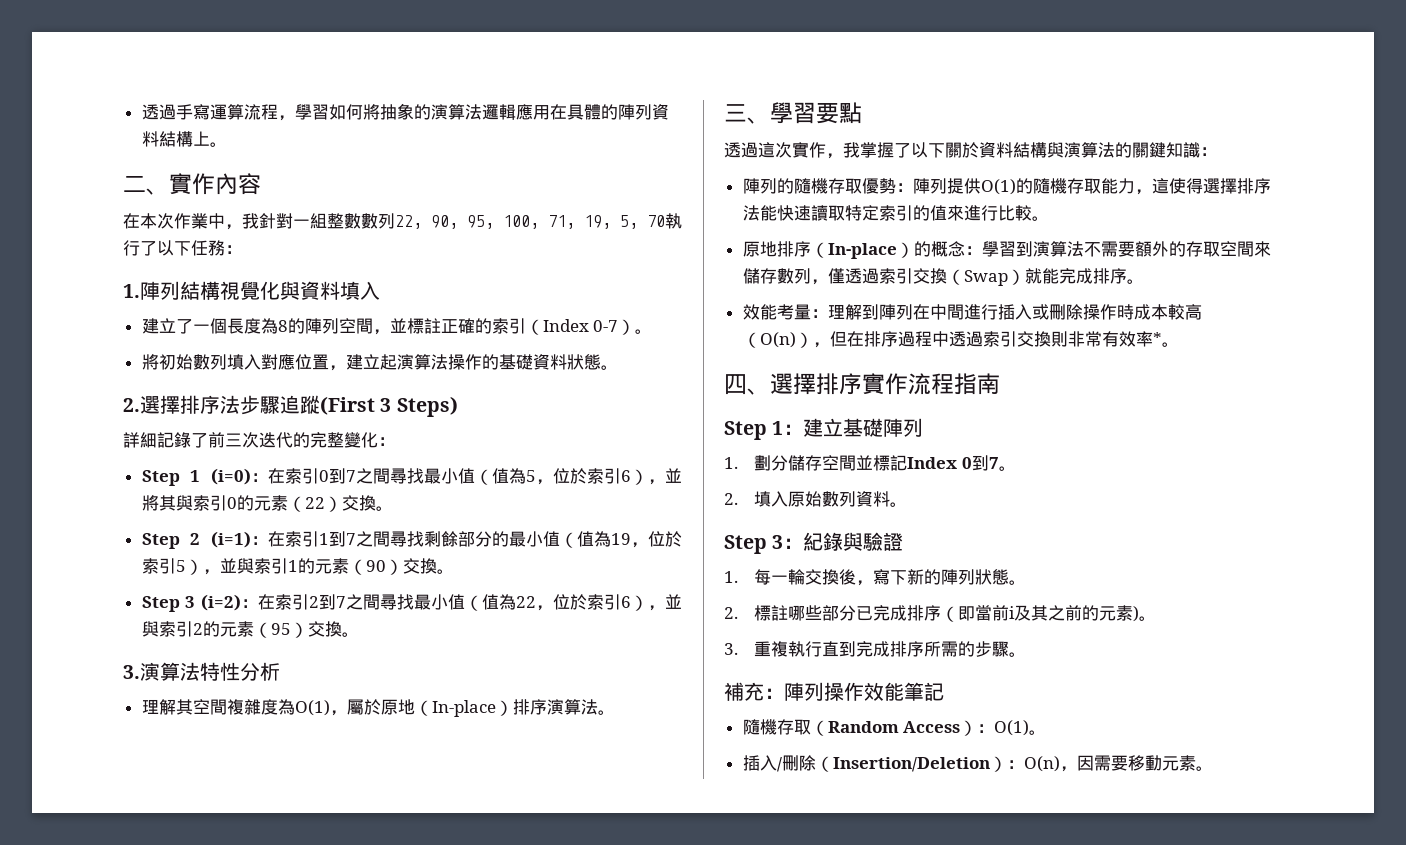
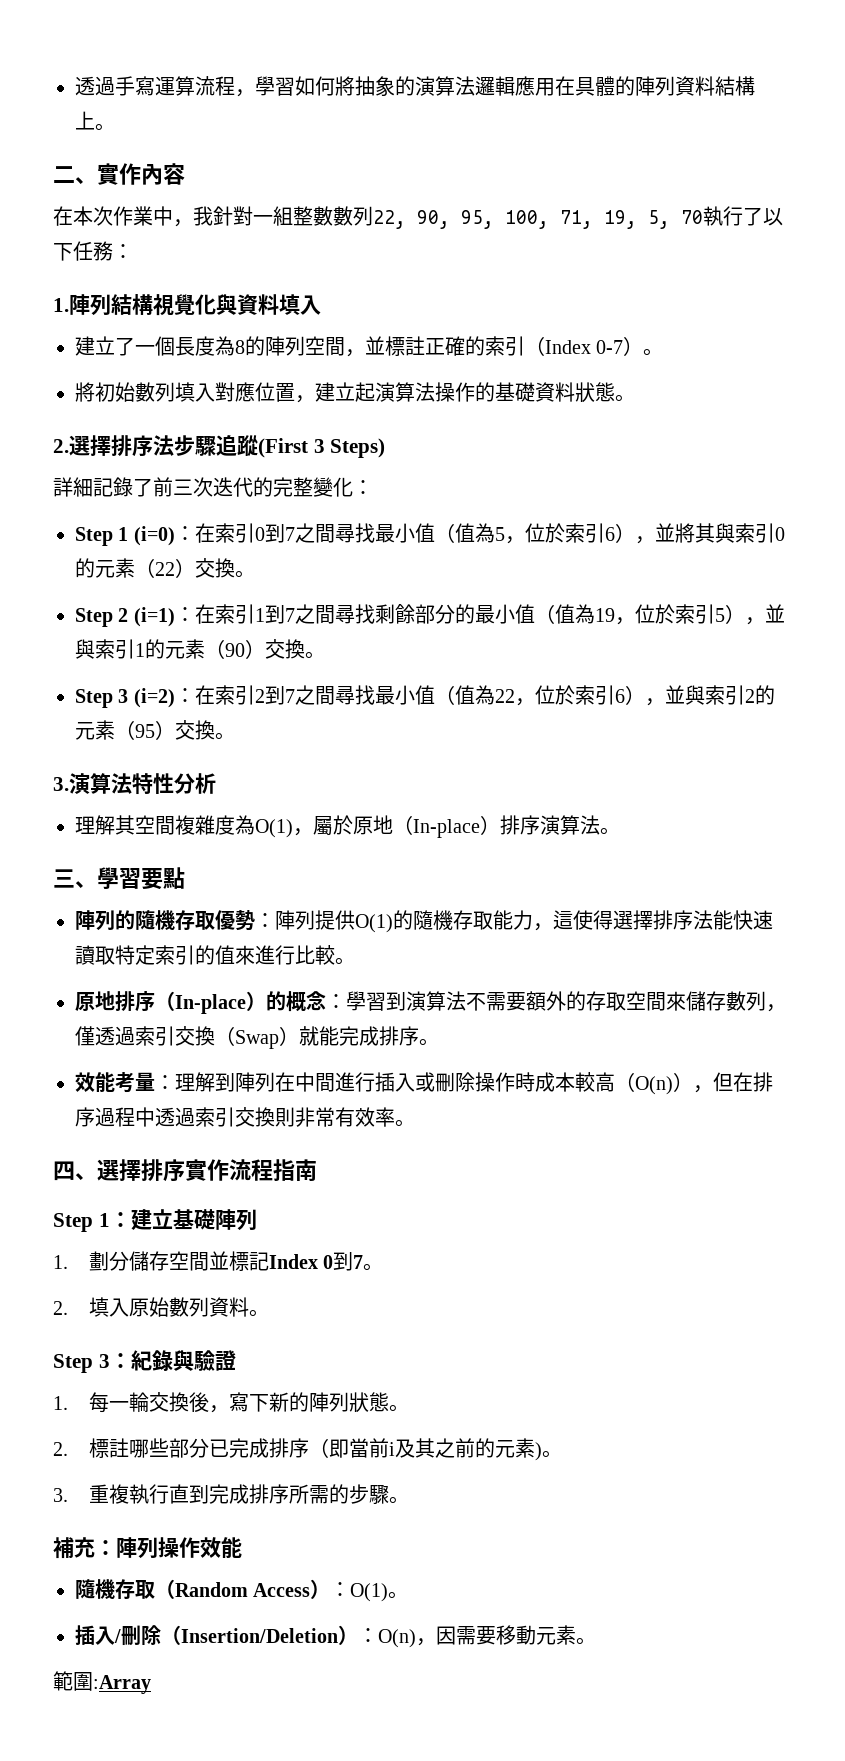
- 透過這次實作，我掌握了以下關於資料結構與演算法的關鍵知識：
- 效能考量：理解到陣列在中間進行插入或刪除操作時成本較高（O(n)），但在排序過程中透過索引交換則非常有效率*。
+ 效能考量：理解到陣列在中間進行插入或刪除操作時成本較高（O(n)），但在排序過程中透過索引交換則非常有效率。
- 補充：陣列操作效能筆記
+ 補充：陣列操作效能
+ 範圍:Array

